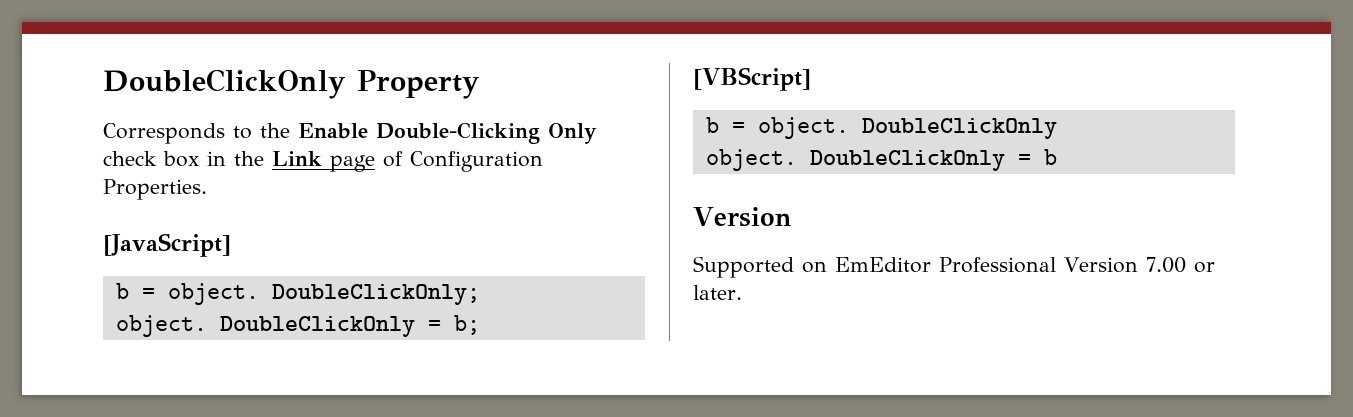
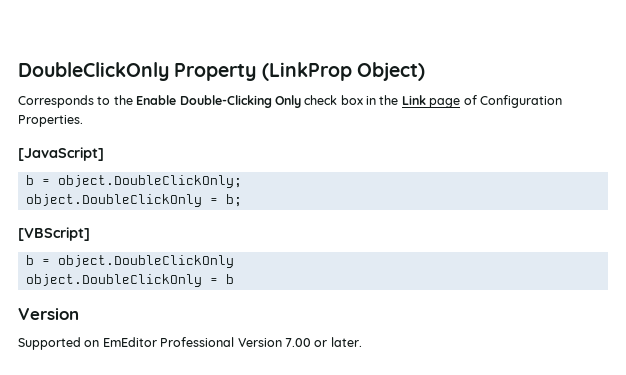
- DoubleClickOnly Property
+ DoubleClickOnly Property (LinkProp Object)
- b = object. DoubleClickOnly;
- object. DoubleClickOnly = b;
+ b = object.DoubleClickOnly;
+ object.DoubleClickOnly = b;
- b = object. DoubleClickOnly
- object. DoubleClickOnly = b
+ b = object.DoubleClickOnly
+ object.DoubleClickOnly = b

